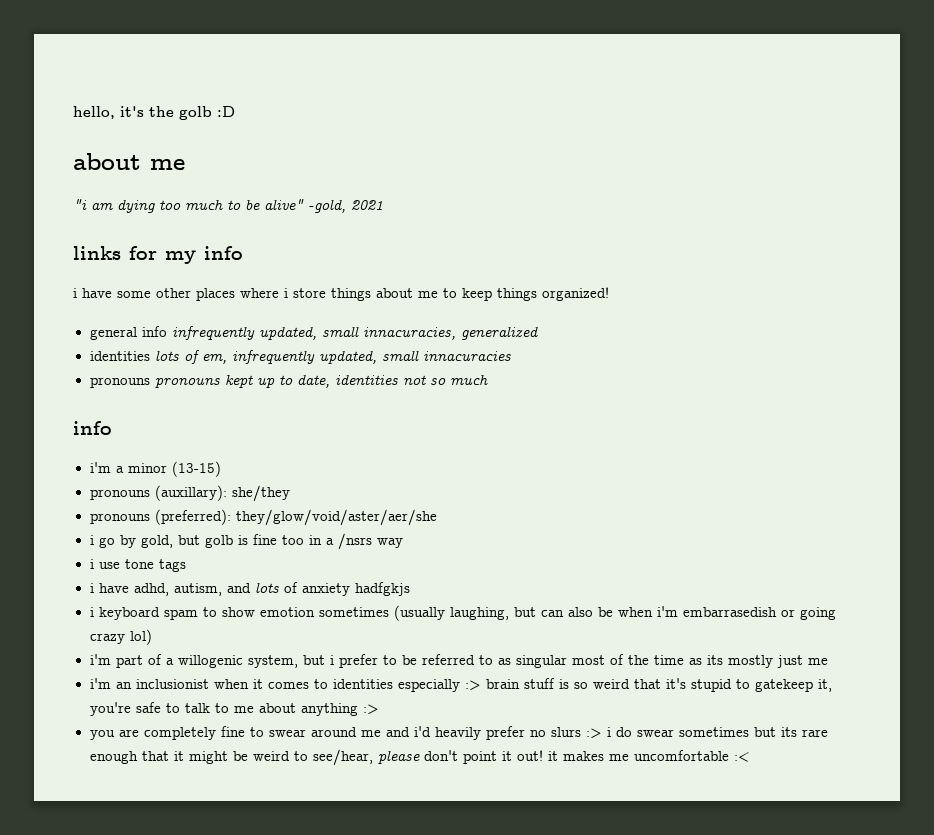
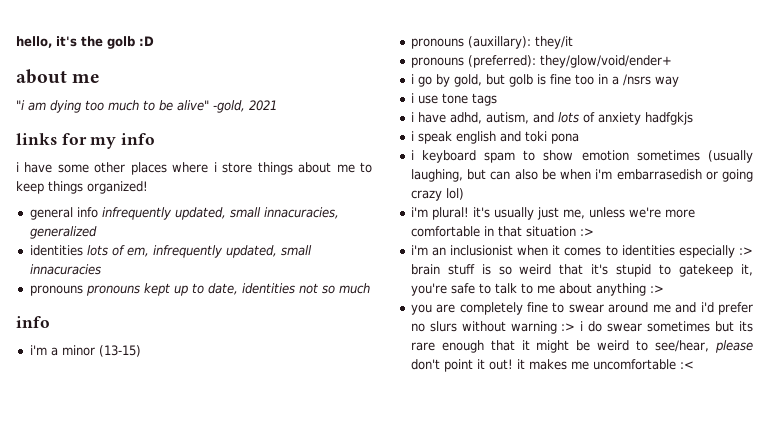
- pronouns (auxillary): she/they
+ pronouns (auxillary): they/it
- pronouns (preferred): they/glow/void/aster/aer/she
+ pronouns (preferred): they/glow/void/ender+
+ i speak english and toki pona
- i'm part of a willogenic system, but i prefer to be referred to as singular most of the time as its mostly just me
+ i'm plural! it's usually just me, unless we're more comfortable in that situation :>
- you are completely fine to swear around me and i'd heavily prefer no slurs :> i do swear sometimes but its rare enough that it might be weird to see/hear, please don't point it out! it makes me uncomfortable :<
+ you are completely fine to swear around me and i'd prefer no slurs without warning :> i do swear sometimes but its rare enough that it might be weird to see/hear, please don't point it out! it makes me uncomfortable :<

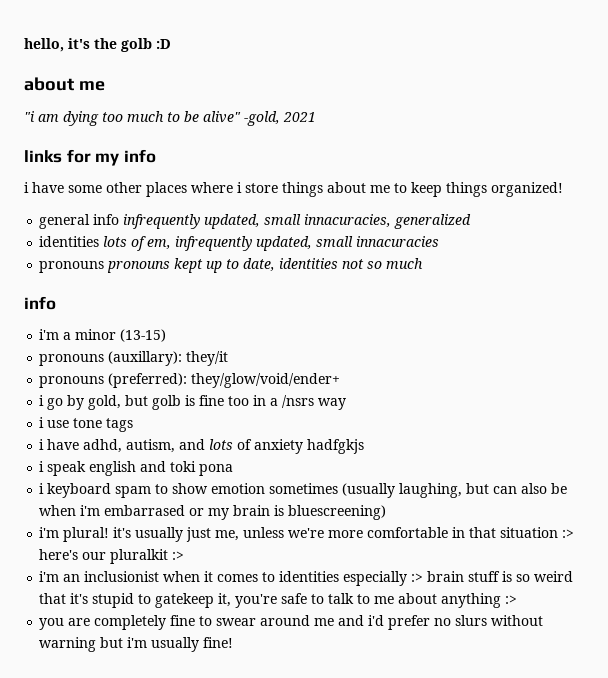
- i keyboard spam to show emotion sometimes (usually laughing, but can also be when i'm embarrasedish or going crazy lol)
+ i keyboard spam to show emotion sometimes (usually laughing, but can also be when i'm embarrased or my brain is bluescreening)
- i'm plural! it's usually just me, unless we're more comfortable in that situation :>
+ i'm plural! it's usually just me, unless we're more comfortable in that situation :> here's our pluralkit :>
- you are completely fine to swear around me and i'd prefer no slurs without warning :> i do swear sometimes but its rare enough that it might be weird to see/hear, please don't point it out! it makes me uncomfortable :<
+ you are completely fine to swear around me and i'd prefer no slurs without warning but i'm usually fine!

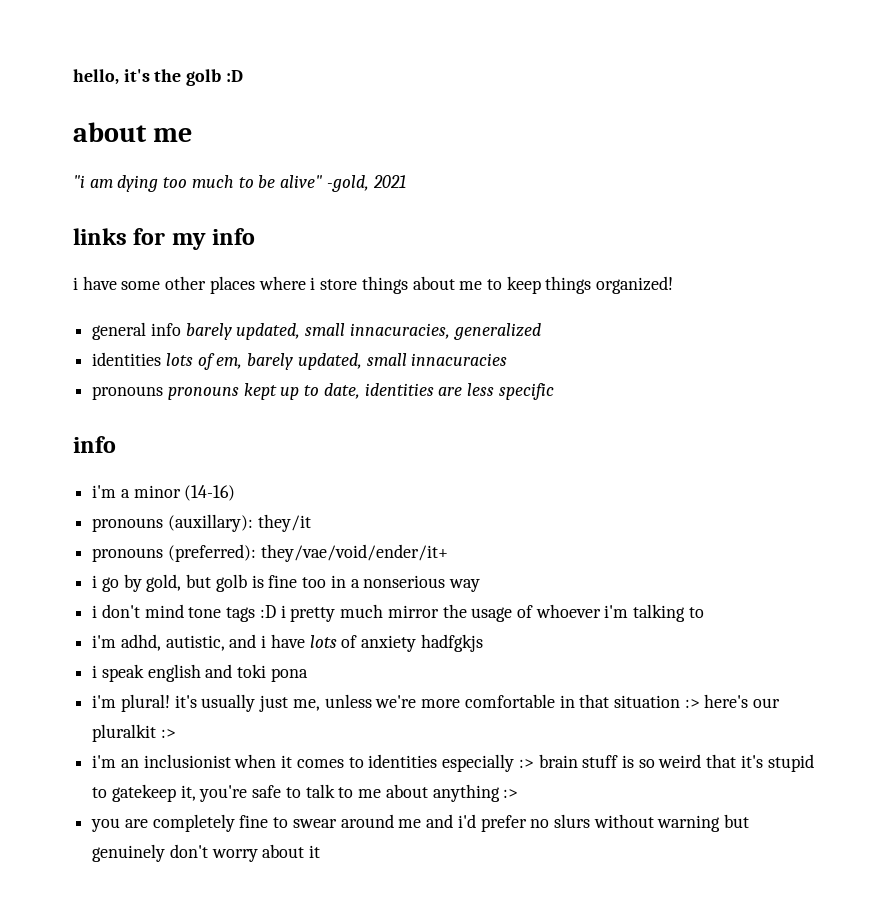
- general info infrequently updated, small innacuracies, generalized
+ general info barely updated, small innacuracies, generalized
- identities lots of em, infrequently updated, small innacuracies
+ identities lots of em, barely updated, small innacuracies
- pronouns pronouns kept up to date, identities not so much
+ pronouns pronouns kept up to date, identities are less specific
- i'm a minor (13-15)
+ i'm a minor (14-16)
- pronouns (preferred): they/glow/void/ender+
+ pronouns (preferred): they/vae/void/ender/it+
- i go by gold, but golb is fine too in a /nsrs way
+ i go by gold, but golb is fine too in a nonserious way
- i use tone tags
- i have adhd, autism, and lots of anxiety hadfgkjs
+ i don't mind tone tags :D i pretty much mirror the usage of whoever i'm talking to
+ i'm adhd, autistic, and i have lots of anxiety hadfgkjs
- i keyboard spam to show emotion sometimes (usually laughing, but can also be when i'm embarrased or my brain is bluescreening)
- you are completely fine to swear around me and i'd prefer no slurs without warning but i'm usually fine!
+ you are completely fine to swear around me and i'd prefer no slurs without warning but genuinely don't worry about it

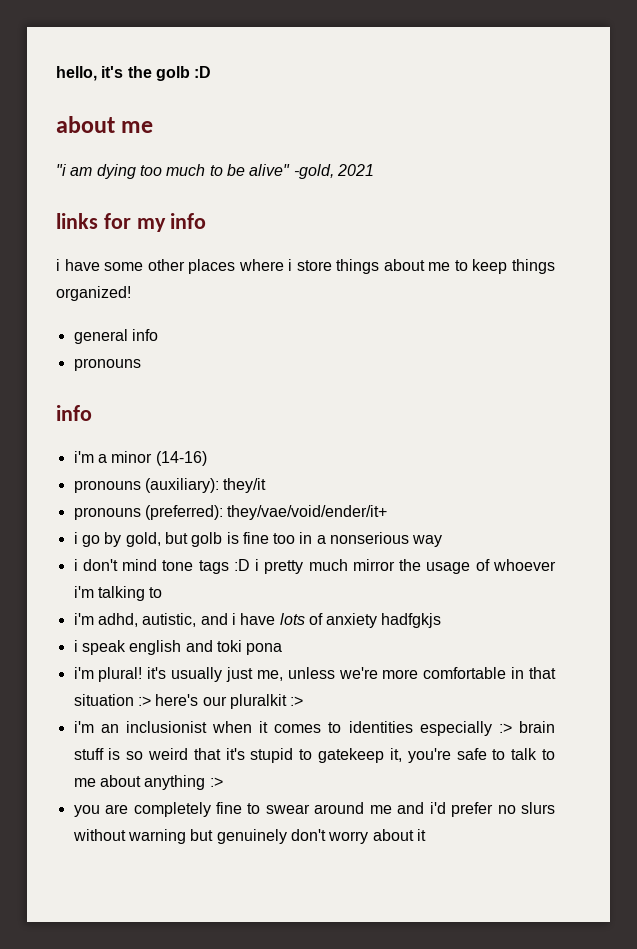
- general info barely updated, small innacuracies, generalized
- identities lots of em, barely updated, small innacuracies
- pronouns pronouns kept up to date, identities are less specific
+ general info
+ pronouns
- pronouns (auxillary): they/it
+ pronouns (auxiliary): they/it

